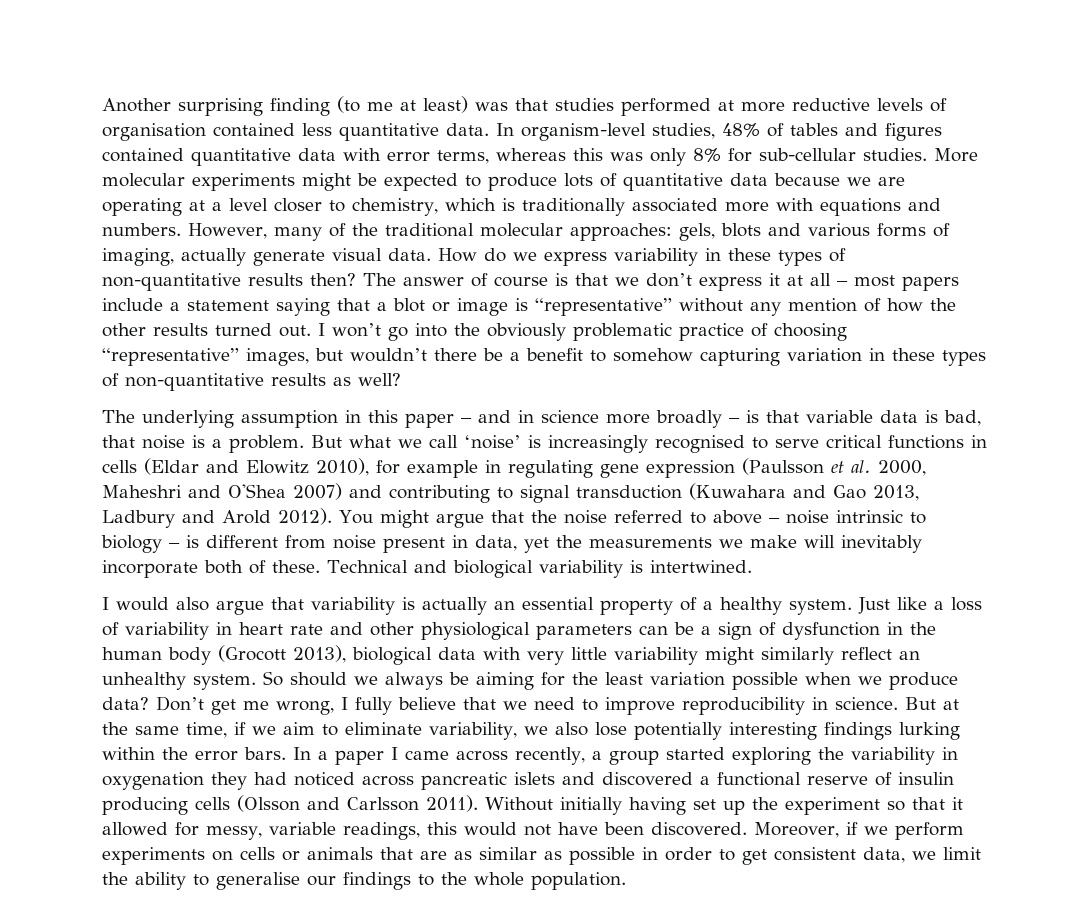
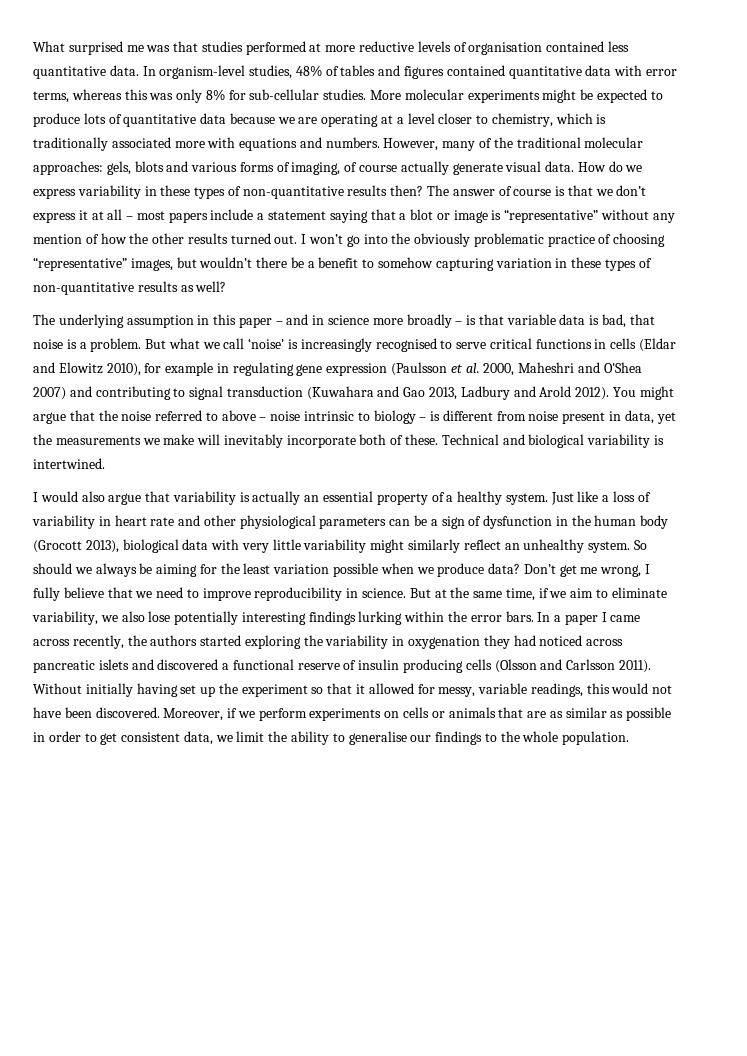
- Another surprising finding (to me at least) was that studies performed at more reductive levels of organisation contained less quantitative data.
+ What surprised me was that studies performed at more reductive levels of organisation contained less quantitative data.
- However, many of the traditional molecular approaches: gels, blots and various forms of imaging, actually generate visual data.
+ However, many of the traditional molecular approaches: gels, blots and various forms of imaging, of course actually generate visual data.
- In a paper I came across recently, a group started exploring the variability in oxygenation they had noticed across pancreatic islets and discovered a functional reserve of insulin producing cells (Olsson and Carlsson 2011).
+ In a paper I came across recently, the authors started exploring the variability in oxygenation they had noticed across pancreatic islets and discovered a functional reserve of insulin producing cells (Olsson and Carlsson 2011).

